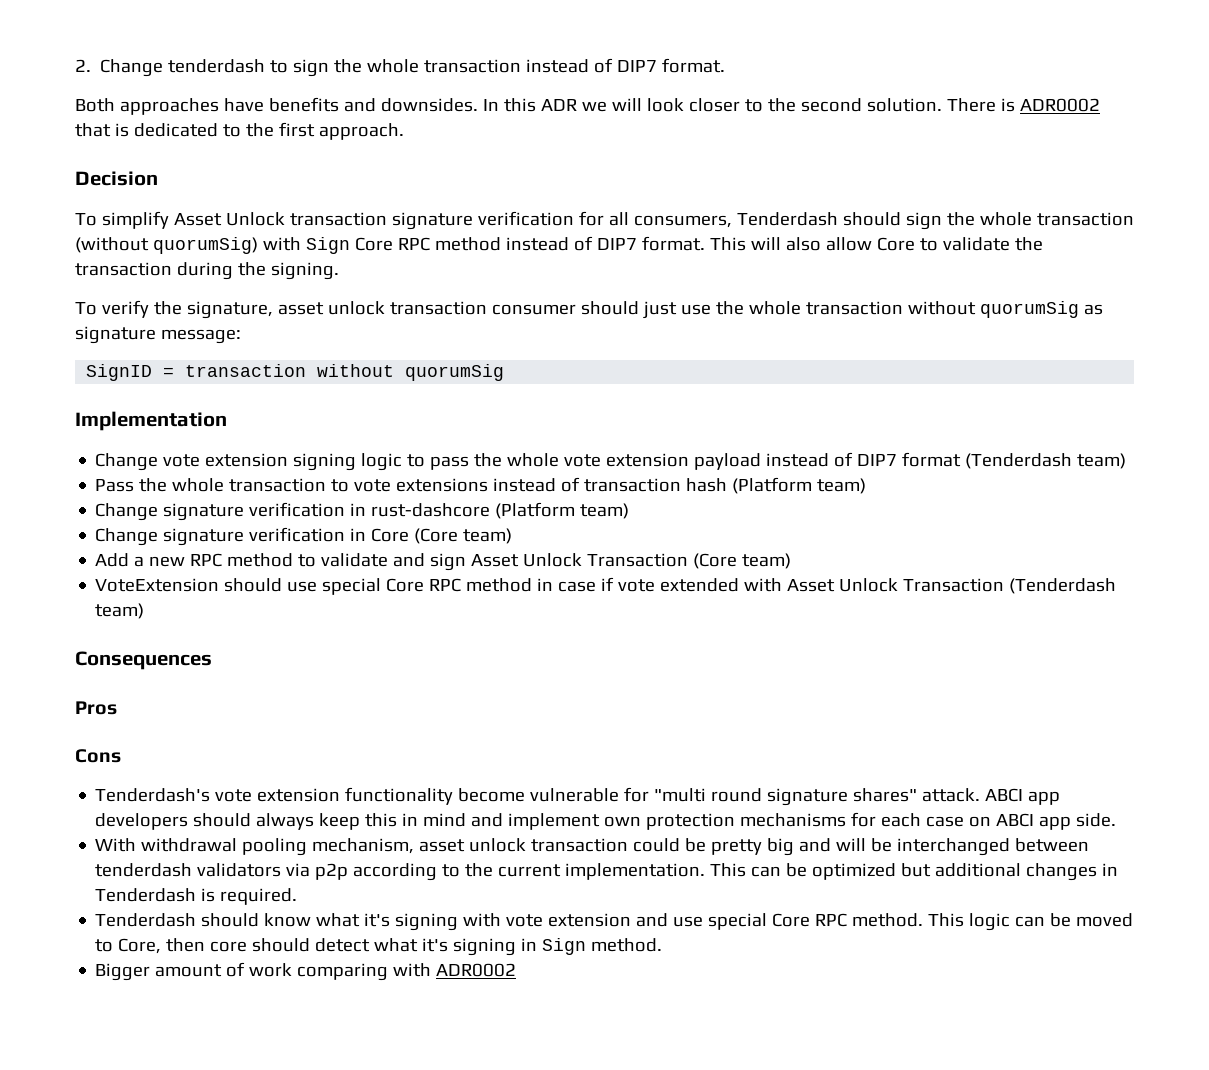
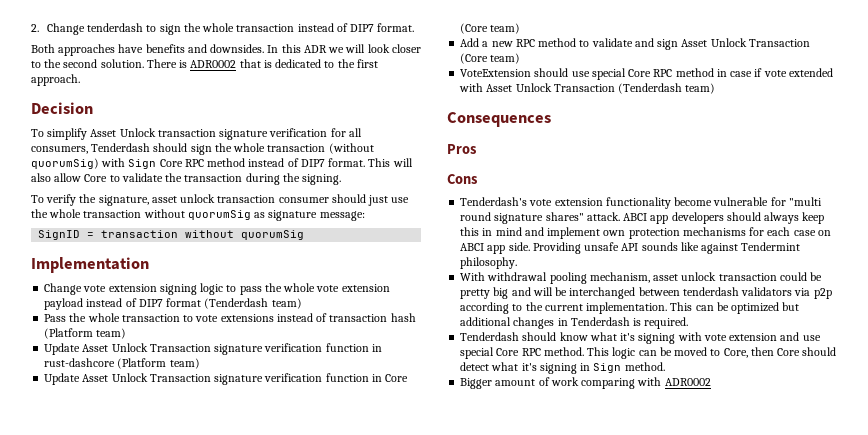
- Change signature verification in rust-dashcore (Platform team)
+ Update Asset Unlock Transaction signature verification function in rust-dashcore (Platform team)
- Change signature verification in Core (Core team)
+ Update Asset Unlock Transaction signature verification function in Core (Core team)
+ Providing unsafe API sounds like against Tendermint philosophy.
- This logic can be moved to Core, then core should detect what it's signing in Sign method.
+ This logic can be moved to Core, then Core should detect what it's signing in Sign method.

